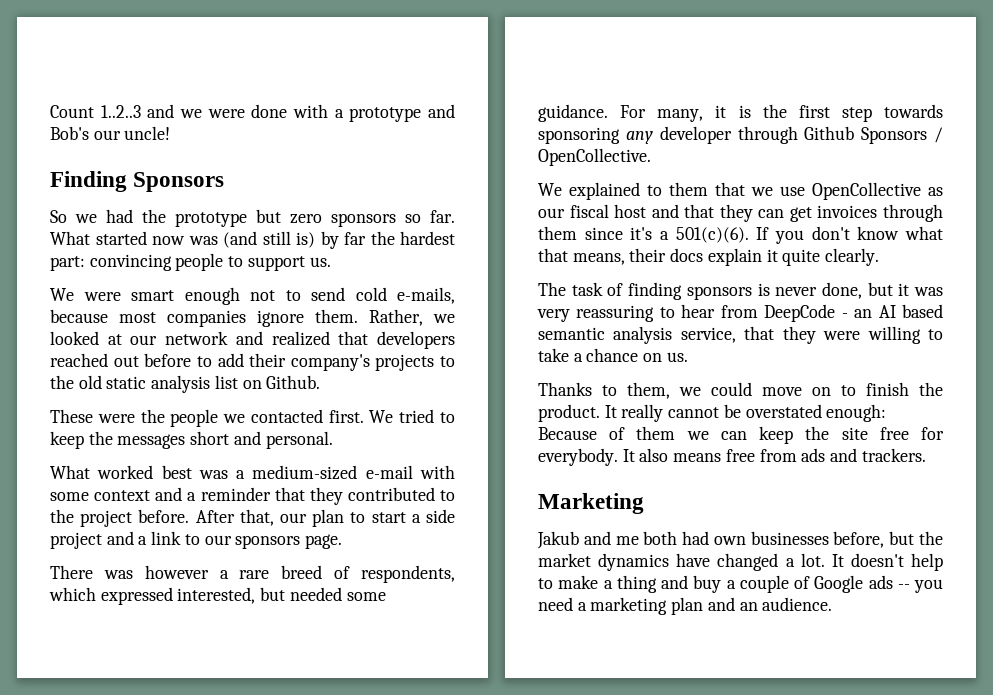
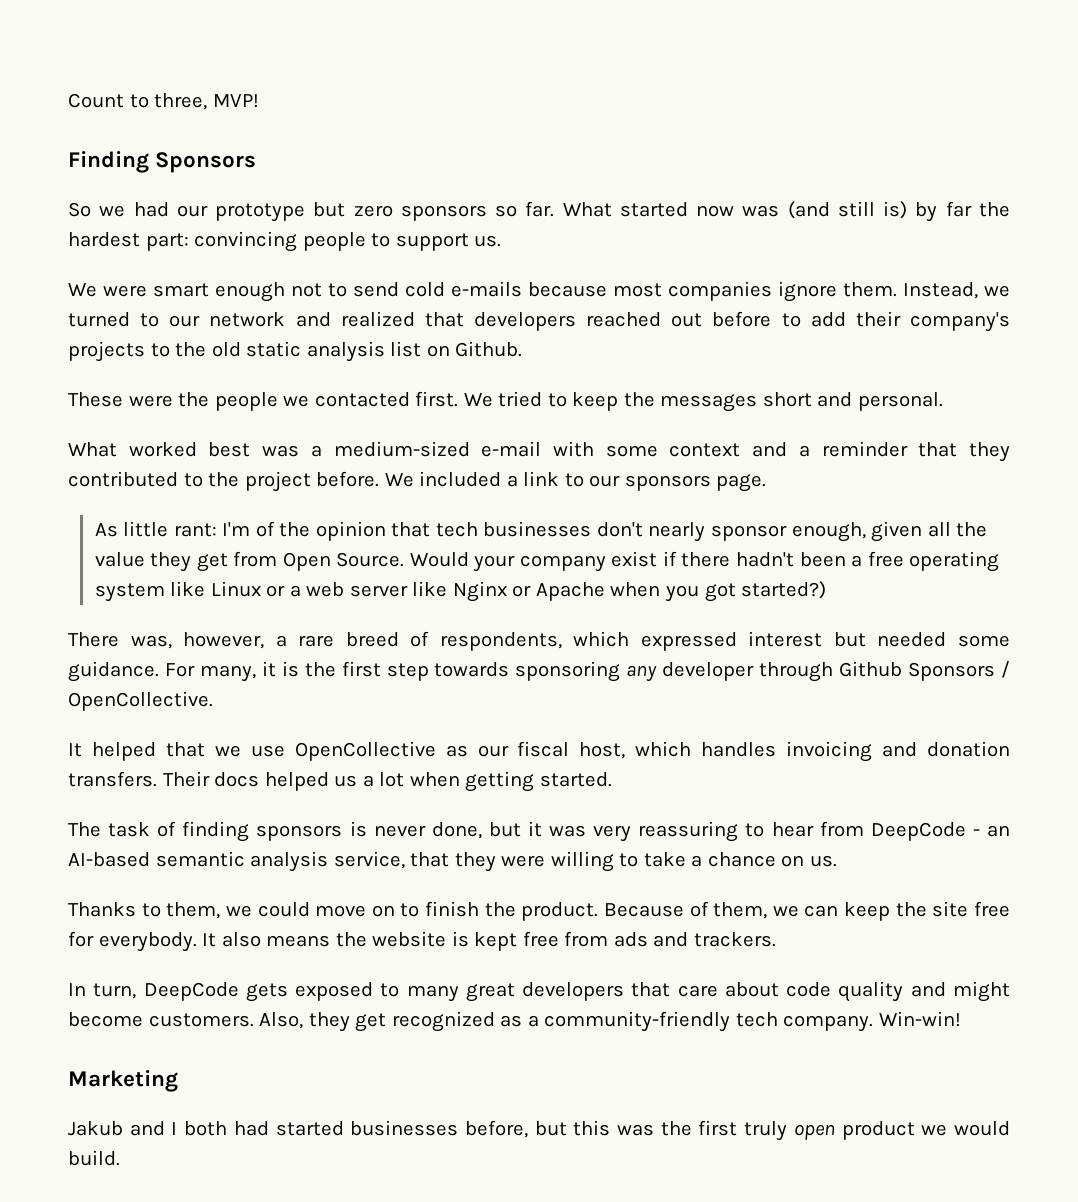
- Count 1..2..3 and we were done with a prototype and Bob's our uncle!
+ Count to three, MVP!
- So we had the prototype but zero sponsors so far.
+ So we had our prototype but zero sponsors so far.
- We were smart enough not to send cold e-mails, because most companies ignore them.
+ We were smart enough not to send cold e-mails because most companies ignore them.
- Rather, we looked at our network and realized that developers reached out before to add their company's projects to the old static analysis list on Github.
+ Instead, we turned to our network and realized that developers reached out before to add their company's projects to the old static analysis list on Github.
- After that, our plan to start a side project and a link to our sponsors page.
+ We included a link to our sponsors page.
+ As little rant: I'm of the opinion that tech businesses don't nearly sponsor enough, given all the value they get from Open Source. Would your company exist if there hadn't been a free operating system like Linux or a web server like Nginx or Apache when you got started?)
- There was however a rare breed of respondents, which expressed interested, but needed some guidance.
+ There was, however, a rare breed of respondents, which expressed interest but needed some guidance.
- We explained to them that we use OpenCollective as our fiscal host and that they can get invoices through them since it's a 501(c)(6). If you don't know what that means, their docs explain it quite clearly.
+ It helped that we use OpenCollective as our fiscal host, which handles invoicing and donation transfers. Their docs helped us a lot when getting started.
- The task of finding sponsors is never done, but it was very reassuring to hear from DeepCode - an AI based semantic analysis service, that they were willing to take a chance on us.
+ The task of finding sponsors is never done, but it was very reassuring to hear from DeepCode - an AI-based semantic analysis service, that they were willing to take a chance on us.
- It really cannot be overstated enough: Because of them we can keep the site free for everybody.
+ Because of them, we can keep the site free for everybody.
- It also means free from ads and trackers.
+ It also means the website is kept free from ads and trackers.
+ In turn, DeepCode gets exposed to many great developers that care about code quality and might become customers. Also, they get recognized as a community-friendly tech company. Win-win!
- Jakub and me both had own businesses before, but the market dynamics have changed a lot. It doesn't help to make a thing and buy a couple of Google ads -- you need a marketing plan and an audience.
+ Jakub and I both had started businesses before, but this was the first truly open product we would build.

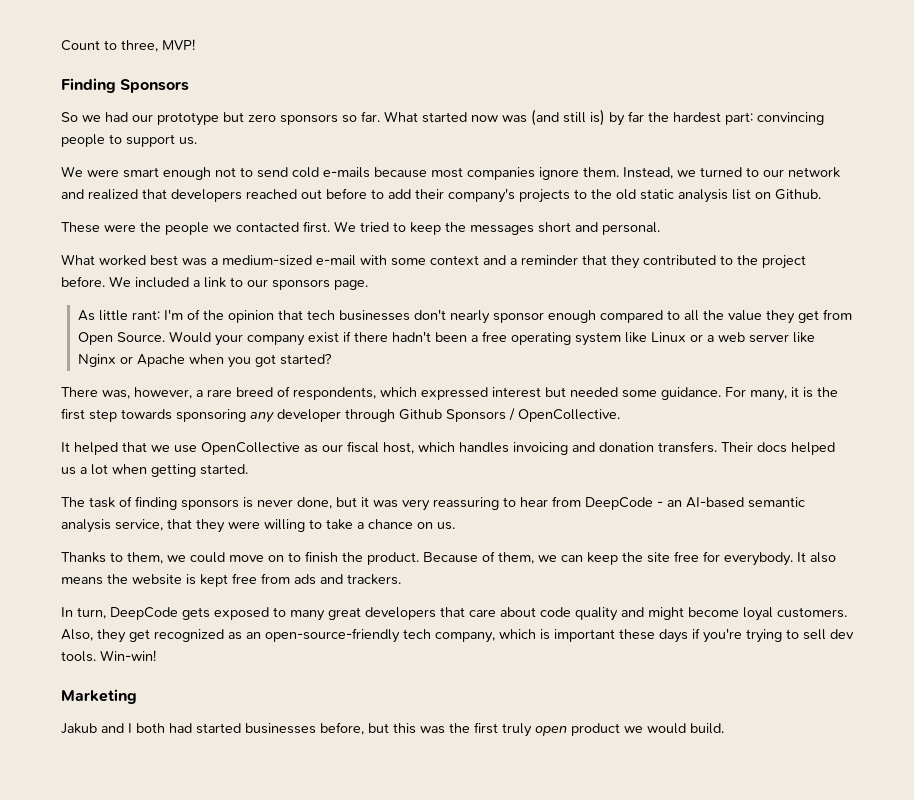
- As little rant: I'm of the opinion that tech businesses don't nearly sponsor enough, given all the value they get from Open Source.
+ As little rant: I'm of the opinion that tech businesses don't nearly sponsor enough compared to all the value they get from Open Source.
- Would your company exist if there hadn't been a free operating system like Linux or a web server like Nginx or Apache when you got started?)
+ Would your company exist if there hadn't been a free operating system like Linux or a web server like Nginx or Apache when you got started?
- In turn, DeepCode gets exposed to many great developers that care about code quality and might become customers.
+ In turn, DeepCode gets exposed to many great developers that care about code quality and might become loyal customers.
- Also, they get recognized as a community-friendly tech company.
+ Also, they get recognized as an open-source-friendly tech company, which is important these days if you're trying to sell dev tools.

